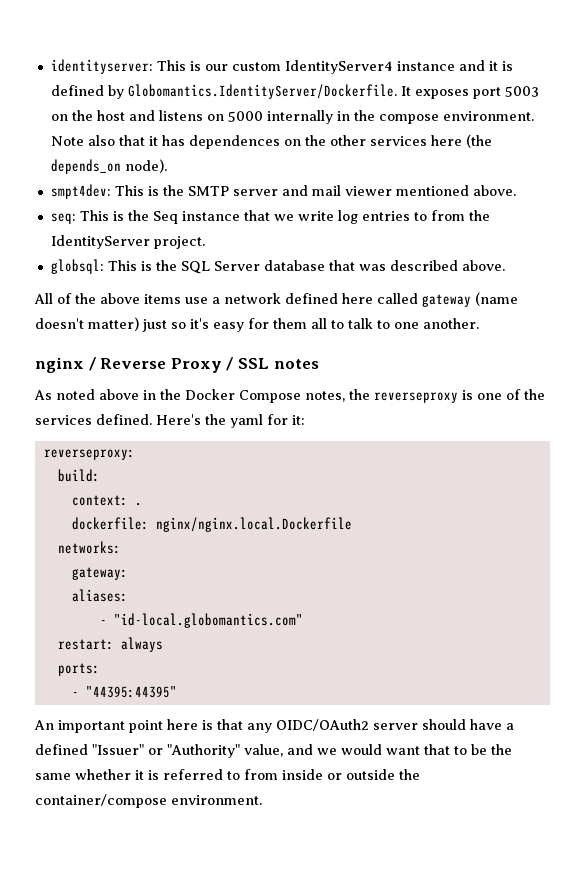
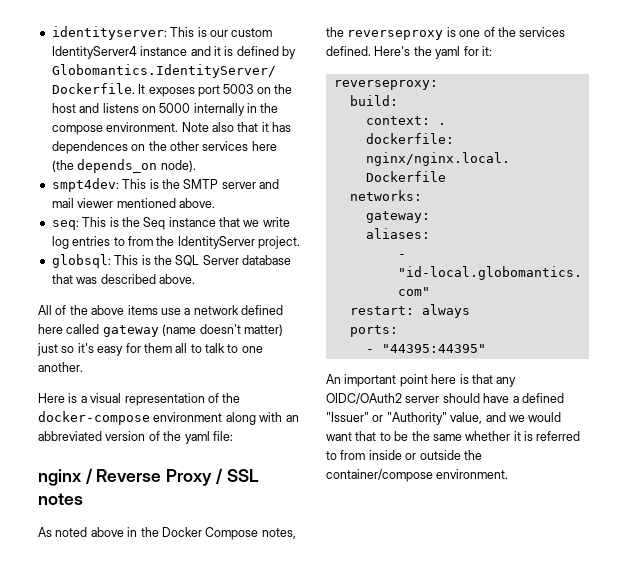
+ Here is a visual representation of the docker-compose environment along with an abbreviated version of the yaml file:

